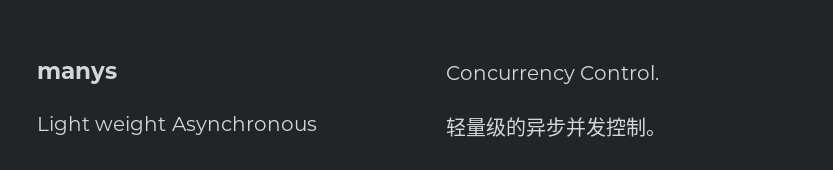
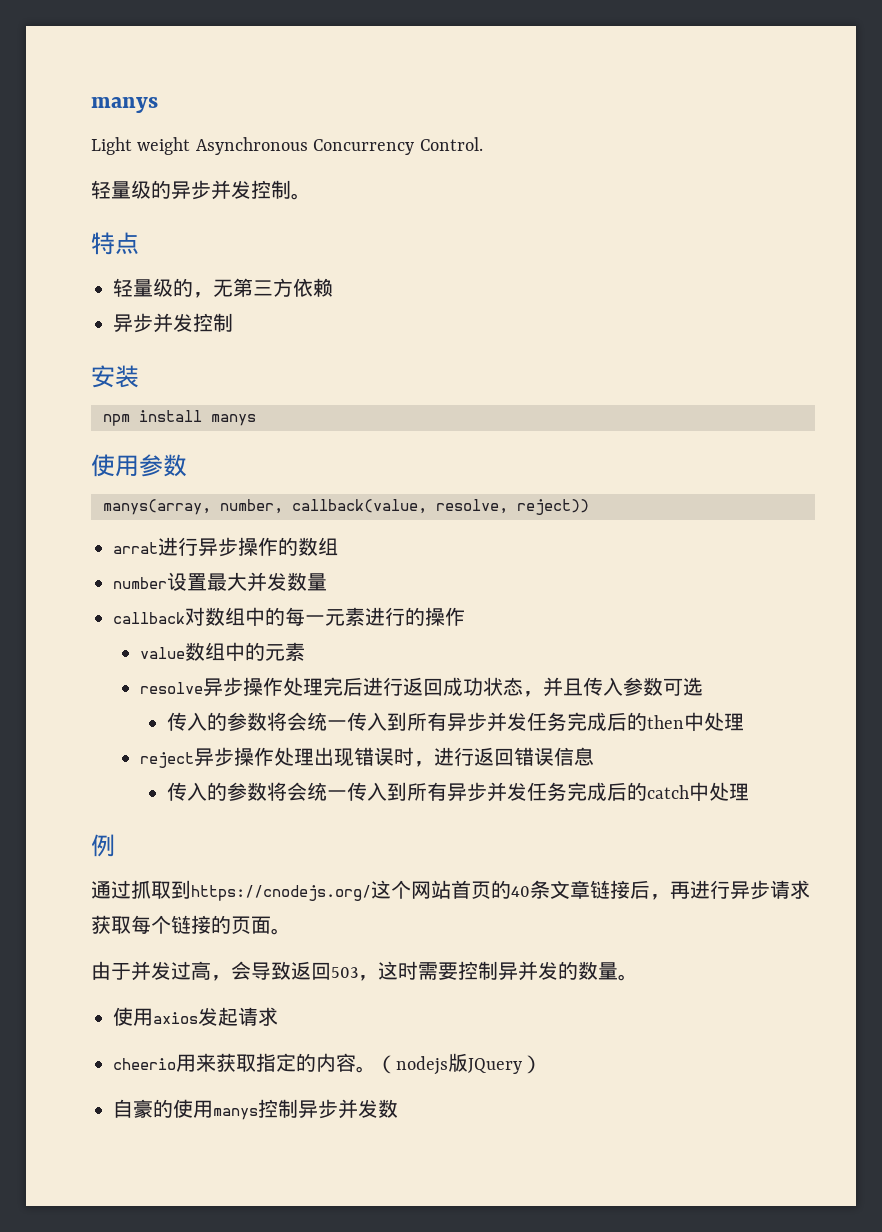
+ 特点
+ 轻量级的，无第三方依赖
+ 异步并发控制
+ 安装
+ npm install manys
+ 使用参数
+ manys(array, number, callback(value, resolve, reject))
+ arrat进行异步操作的数组
+ number设置最大并发数量
+ callback对数组中的每一元素进行的操作
+ value数组中的元素
+ resolve异步操作处理完后进行返回成功状态，并且传入参数可选
+ 传入的参数将会统一传入到所有异步并发任务完成后的then中处理
+ reject异步操作处理出现错误时，进行返回错误信息
+ 传入的参数将会统一传入到所有异步并发任务完成后的catch中处理
+ 例
+ 通过抓取到https://cnodejs.org/这个网站首页的40条文章链接后，再进行异步请求获取每个链接的页面。
+ 由于并发过高，会导致返回503，这时需要控制异并发的数量。
+ 使用axios发起请求
+ cheerio用来获取指定的内容。（nodejs版JQuery）
+ 自豪的使用manys控制异步并发数

